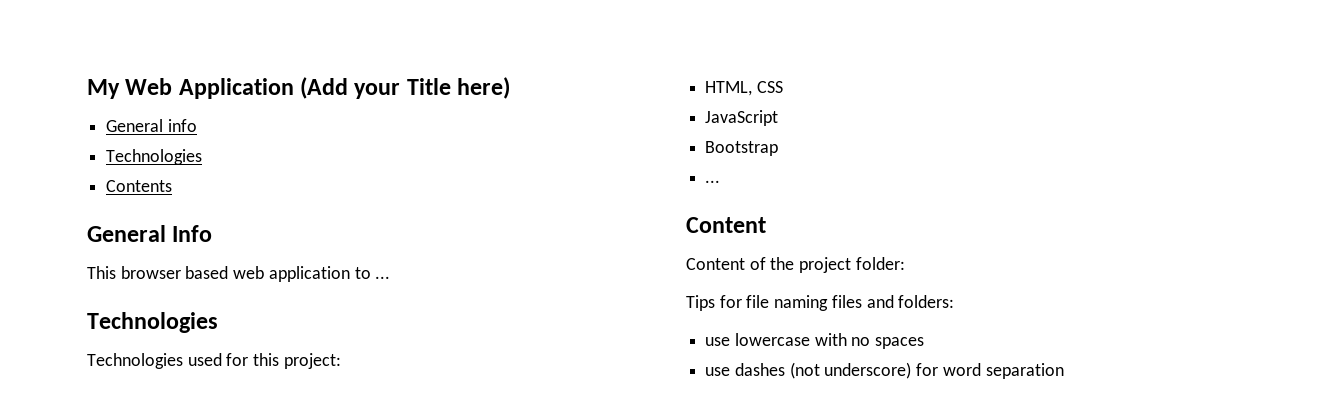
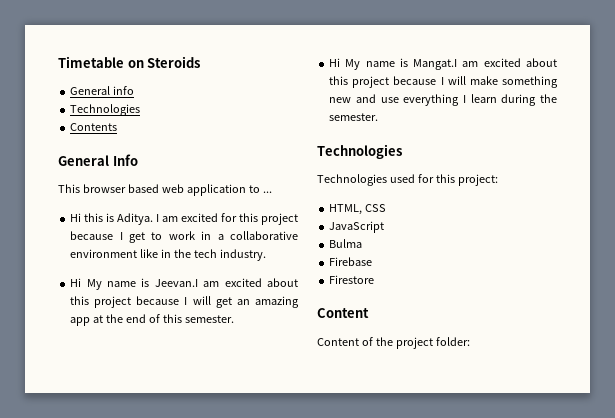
- My Web Application (Add your Title here)
+ Timetable on Steroids
+ Hi this is Aditya. I am excited for this project because I get to work in a collaborative environment like in the tech industry.
+ Hi My name is Jeevan.I am excited about this project because I will get an amazing app at the end of this semester.
+ Hi My name is Mangat.I am excited about this project because I will make something new and use everything I learn during the semester.
- Bootstrap
- ...
+ Bulma
+ Firebase
+ Firestore
- Tips for file naming files and folders:
- use lowercase with no spaces
- use dashes (not underscore) for word separation

